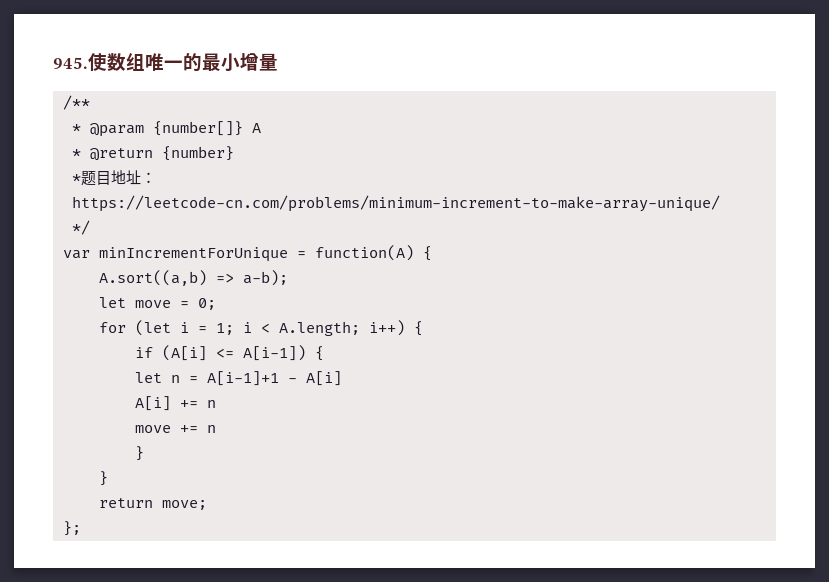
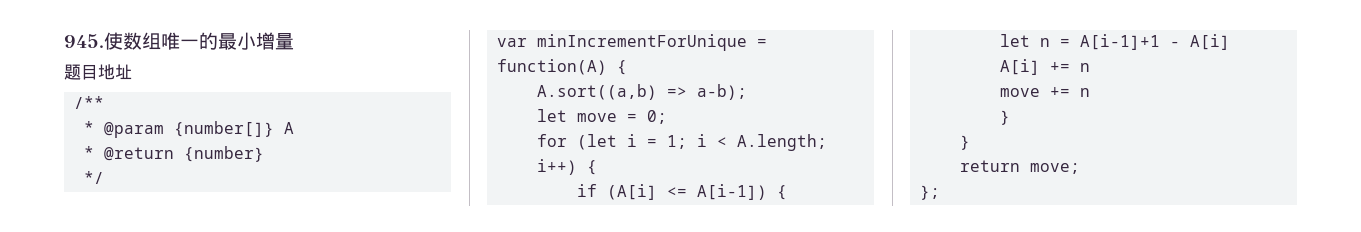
+ 题目地址
- *题目地址：https://leetcode-cn.com/problems/minimum-increment-to-make-array-unique/

